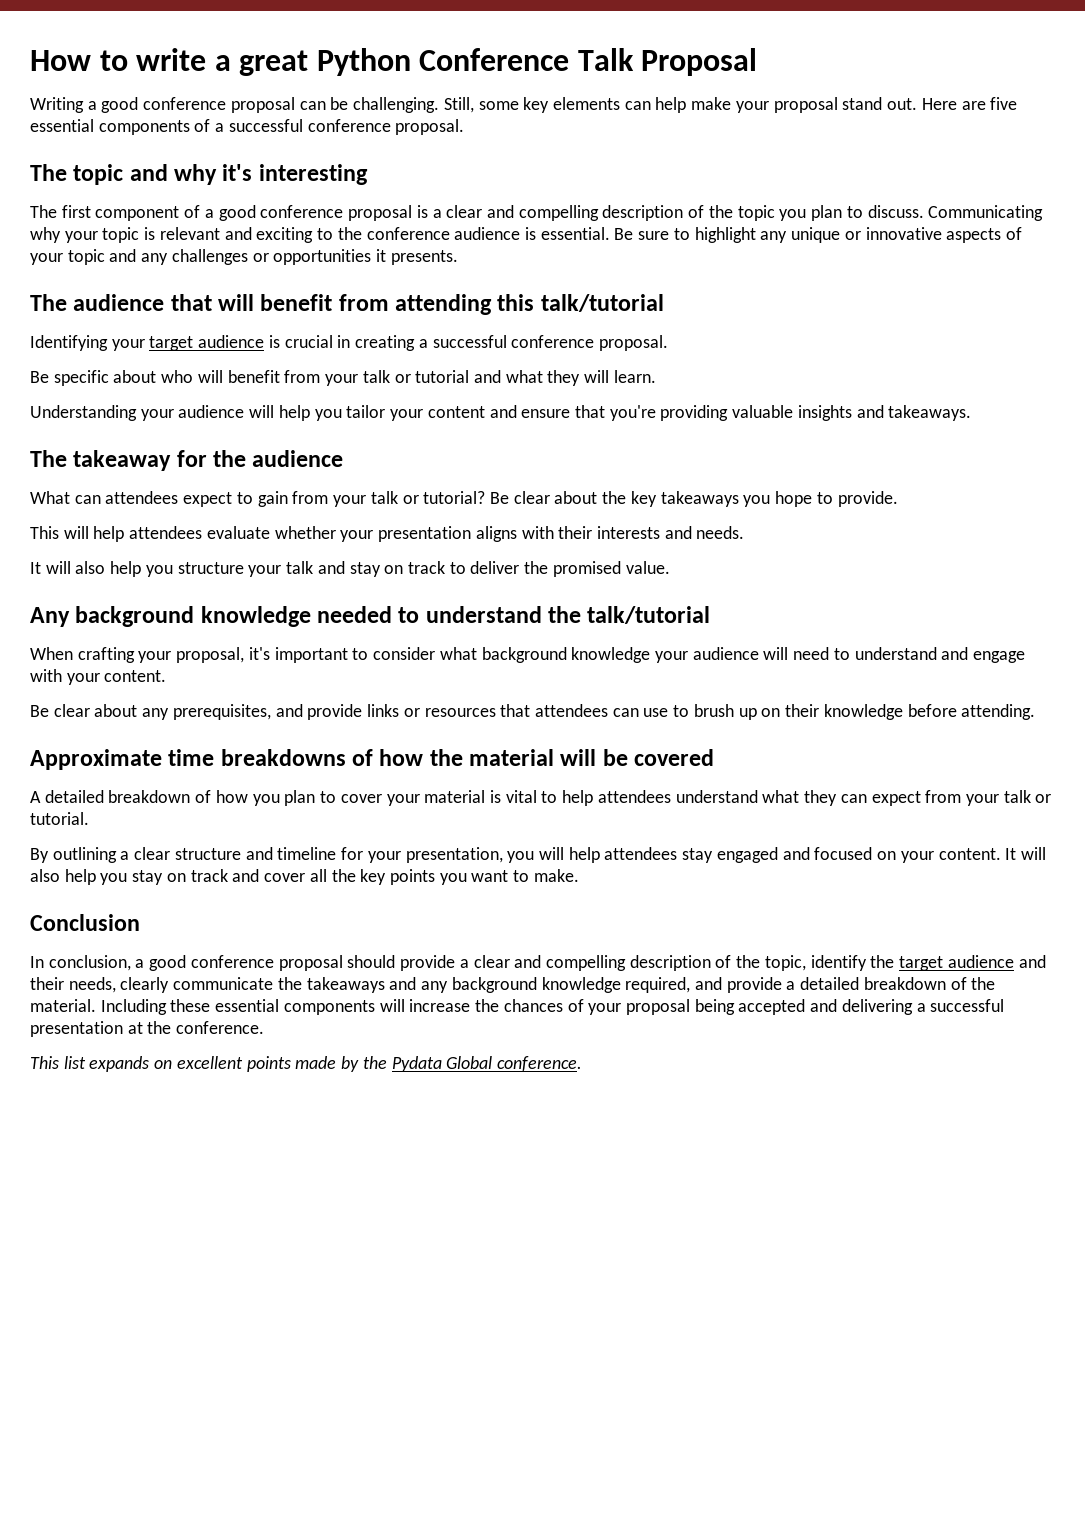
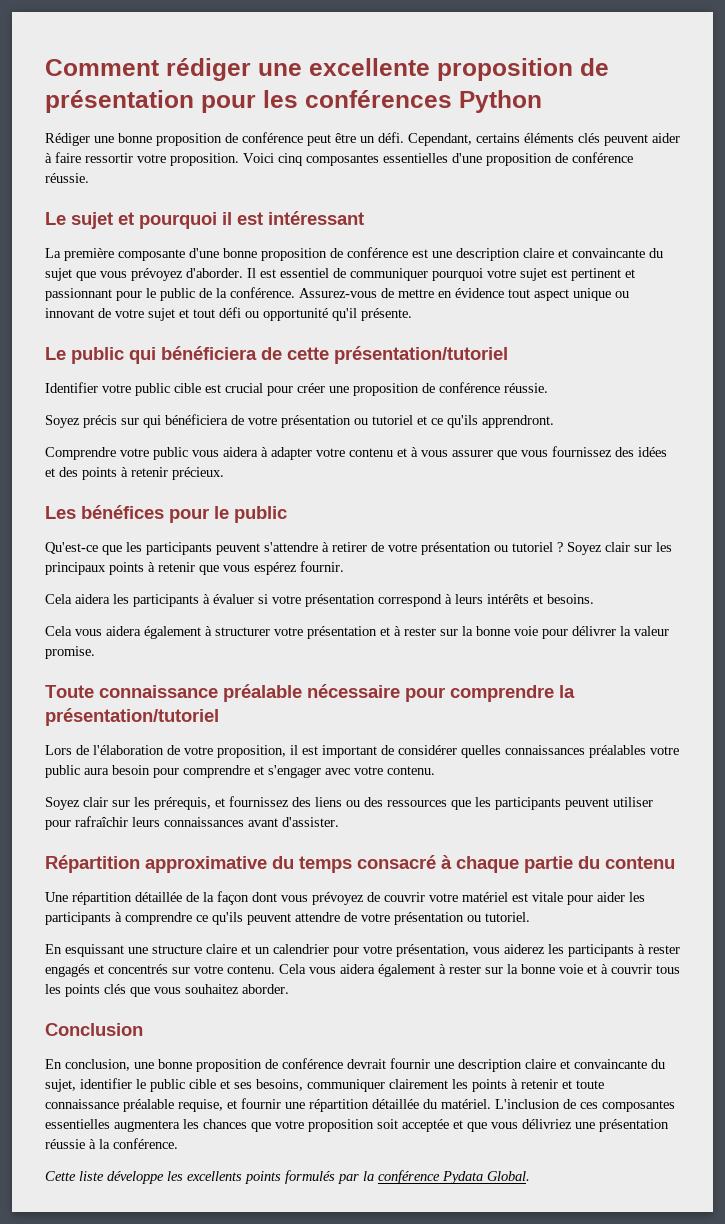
- How to write a great Python Conference Talk Proposal
- Writing a good conference proposal can be challenging. Still, some key elements can help make your proposal stand out. Here are five essential components of a successful conference proposal.
- The topic and why it's interesting
- The first component of a good conference proposal is a clear and compelling description of the topic you plan to discuss. Communicating why your topic is relevant and exciting to the conference audience is essential. Be sure to highlight any unique or innovative aspects of your topic and any challenges or opportunities it presents.
- The audience that will benefit from attending this talk/tutorial
- Identifying your target audience is crucial in creating a successful conference proposal.
- Be specific about who will benefit from your talk or tutorial and what they will learn.
- Understanding your audience will help you tailor your content and ensure that you're providing valuable insights and takeaways.
- The takeaway for the audience
- What can attendees expect to gain from your talk or tutorial? Be clear about the key takeaways you hope to provide.
- This will help attendees evaluate whether your presentation aligns with their interests and needs.
- It will also help you structure your talk and stay on track to deliver the promised value.
- Any background knowledge needed to understand the talk/tutorial
- When crafting your proposal, it's important to consider what background knowledge your audience will need to understand and engage with your content.
- Be clear about any prerequisites, and provide links or resources that attendees can use to brush up on their knowledge before attending.
- Approximate time breakdowns of how the material will be covered
- A detailed breakdown of how you plan to cover your material is vital to help attendees understand what they can expect from your talk or tutorial.
- By outlining a clear structure and timeline for your presentation, you will help attendees stay engaged and focused on your content. It will also help you stay on track and cover all the key points you want to make.
+ Comment rédiger une excellente proposition de présentation pour les conférences Python
+ Rédiger une bonne proposition de conférence peut être un défi. Cependant, certains éléments clés peuvent aider à faire ressortir votre proposition. Voici cinq composantes essentielles d'une proposition de conférence réussie.
+ Le sujet et pourquoi il est intéressant
+ La première composante d'une bonne proposition de conférence est une description claire et convaincante du sujet que vous prévoyez d'aborder. Il est essentiel de communiquer pourquoi votre sujet est pertinent et passionnant pour le public de la conférence. Assurez-vous de mettre en évidence tout aspect unique ou innovant de votre sujet et tout défi ou opportunité qu'il présente.
+ Le public qui bénéficiera de cette présentation/tutoriel
+ Identifier votre public cible est crucial pour créer une proposition de conférence réussie.
+ Soyez précis sur qui bénéficiera de votre présentation ou tutoriel et ce qu'ils apprendront.
+ Comprendre votre public vous aidera à adapter votre contenu et à vous assurer que vous fournissez des idées et des points à retenir précieux.
+ Les bénéfices pour le public
+ Qu'est-ce que les participants peuvent s'attendre à retirer de votre présentation ou tutoriel ? Soyez clair sur les principaux points à retenir que vous espérez fournir.
+ Cela aidera les participants à évaluer si votre présentation correspond à leurs intérêts et besoins.
+ Cela vous aidera également à structurer votre présentation et à rester sur la bonne voie pour délivrer la valeur promise.
+ Toute connaissance préalable nécessaire pour comprendre la présentation/tutoriel
+ Lors de l'élaboration de votre proposition, il est important de considérer quelles connaissances préalables votre public aura besoin pour comprendre et s'engager avec votre contenu.
+ Soyez clair sur les prérequis, et fournissez des liens ou des ressources que les participants peuvent utiliser pour rafraîchir leurs connaissances avant d'assister.
+ Répartition approximative du temps consacré à chaque partie du contenu
+ Une répartition détaillée de la façon dont vous prévoyez de couvrir votre matériel est vitale pour aider les participants à comprendre ce qu'ils peuvent attendre de votre présentation ou tutoriel.
+ En esquissant une structure claire et un calendrier pour votre présentation, vous aiderez les participants à rester engagés et concentrés sur votre contenu. Cela vous aidera également à rester sur la bonne voie et à couvrir tous les points clés que vous souhaitez aborder.
  Conclusion
- In conclusion, a good conference proposal should provide a clear and compelling description of the topic, identify the target audience and their needs, clearly communicate the takeaways and any background knowledge required, and provide a detailed breakdown of the material. Including these essential components will increase the chances of your proposal being accepted and delivering a successful presentation at the conference.
- This list expands on excellent points made by the Pydata Global conference.
+ En conclusion, une bonne proposition de conférence devrait fournir une description claire et convaincante du sujet, identifier le public cible et ses besoins, communiquer clairement les points à retenir et toute connaissance préalable requise, et fournir une répartition détaillée du matériel. L'inclusion de ces composantes essentielles augmentera les chances que votre proposition soit acceptée et que vous délivriez une présentation réussie à la conférence.
+ Cette liste développe les excellents points formulés par la conférence Pydata Global.

